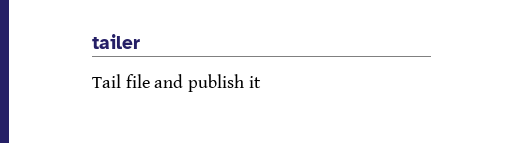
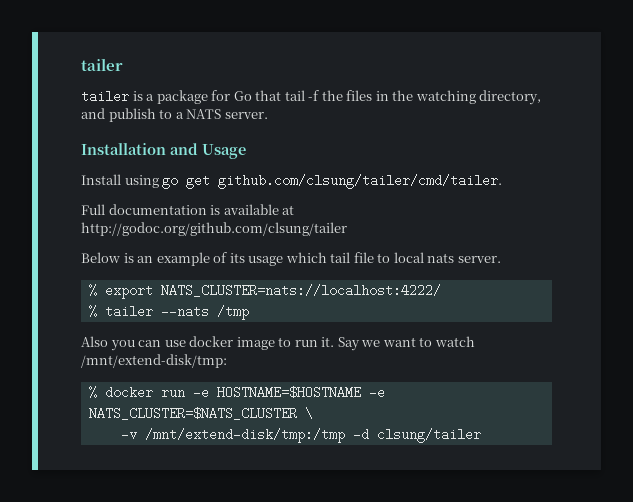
- Tail file and publish it
+ tailer is a package for Go that tail -f the files in the watching directory, and publish to a NATS server.
+ Installation and Usage
+ Install using go get github.com/clsung/tailer/cmd/tailer.
+ Full documentation is available at http://godoc.org/github.com/clsung/tailer
+ Below is an example of its usage which tail file to local nats server.
+ % export NATS_CLUSTER=nats://localhost:4222/
+ % tailer --nats /tmp
+ Also you can use docker image to run it. Say we want to watch /mnt/extend-disk/tmp:
+ % docker run -e HOSTNAME=$HOSTNAME -e NATS_CLUSTER=$NATS_CLUSTER \
+ -v /mnt/extend-disk/tmp:/tmp -d clsung/tailer

